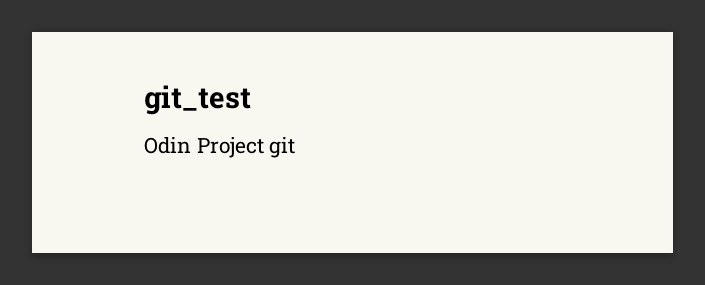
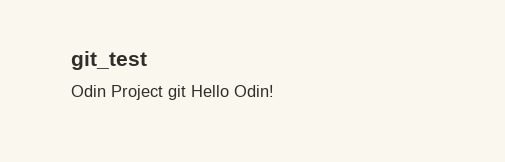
- Odin Project git
+ Odin Project git Hello Odin!

